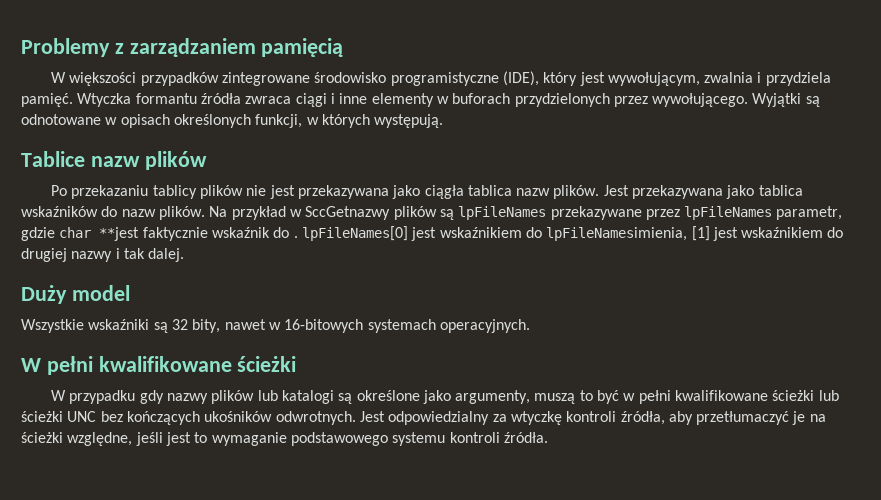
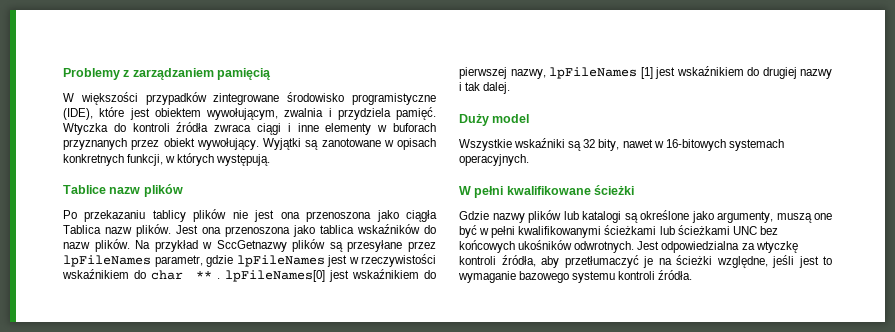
- W większości przypadków zintegrowane środowisko programistyczne (IDE), który jest wywołującym, zwalnia i przydziela pamięć.
+ W większości przypadków zintegrowane środowisko programistyczne (IDE), które jest obiektem wywołującym, zwalnia i przydziela pamięć.
- Wtyczka formantu źródła zwraca ciągi i inne elementy w buforach przydzielonych przez wywołującego.
+ Wtyczka do kontroli źródła zwraca ciągi i inne elementy w buforach przyznanych przez obiekt wywołujący.
- Wyjątki są odnotowane w opisach określonych funkcji, w których występują.
+ Wyjątki są zanotowane w opisach konkretnych funkcji, w których występują.
- Po przekazaniu tablicy plików nie jest przekazywana jako ciągła tablica nazw plików.
+ Po przekazaniu tablicy plików nie jest ona przenoszona jako ciągła Tablica nazw plików.
- Jest przekazywana jako tablica wskaźników do nazw plików.
+ Jest ona przenoszona jako tablica wskaźników do nazw plików.
- Na przykład w SccGetnazwy plików są lpFileNames przekazywane przez lpFileNames parametr, gdzie char **jest faktycznie wskaźnik do . lpFileNames[0] jest wskaźnikiem do lpFileNamesimienia, [1] jest wskaźnikiem do drugiej nazwy i tak dalej.
+ Na przykład w SccGetnazwy plików są przesyłane przez lpFileNames parametr, gdzie lpFileNames jest w rzeczywistości wskaźnikiem do char ** . lpFileNames[0] jest wskaźnikiem do pierwszej nazwy, lpFileNames [1] jest wskaźnikiem do drugiej nazwy i tak dalej.
- W przypadku gdy nazwy plików lub katalogi są określone jako argumenty, muszą to być w pełni kwalifikowane ścieżki lub ścieżki UNC bez kończących ukośników odwrotnych.
+ Gdzie nazwy plików lub katalogi są określone jako argumenty, muszą one być w pełni kwalifikowanymi ścieżkami lub ścieżkami UNC bez końcowych ukośników odwrotnych.
- Jest odpowiedzialny za wtyczkę kontroli źródła, aby przetłumaczyć je na ścieżki względne, jeśli jest to wymaganie podstawowego systemu kontroli źródła.
+ Jest odpowiedzialna za wtyczkę kontroli źródła, aby przetłumaczyć je na ścieżki względne, jeśli jest to wymaganie bazowego systemu kontroli źródła.

